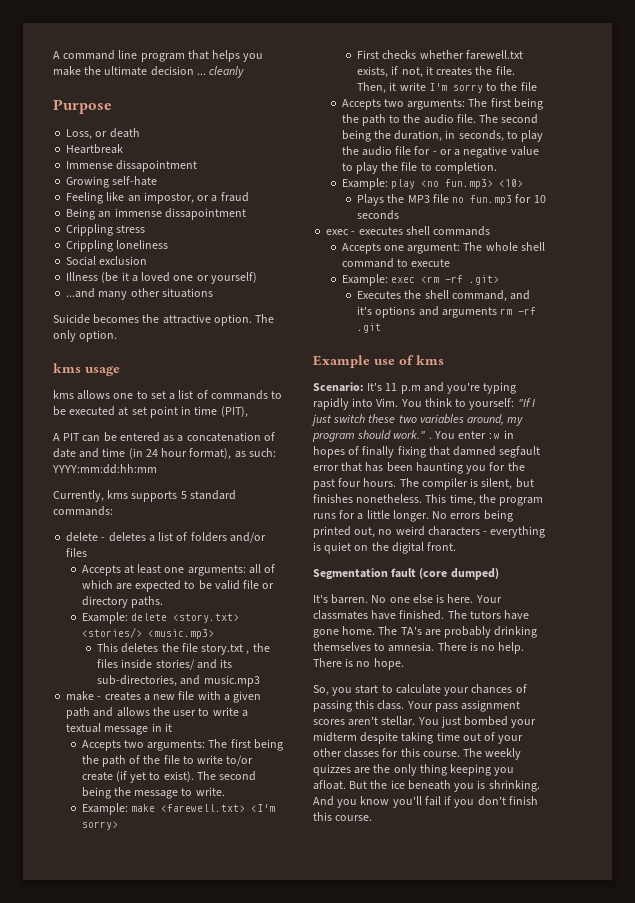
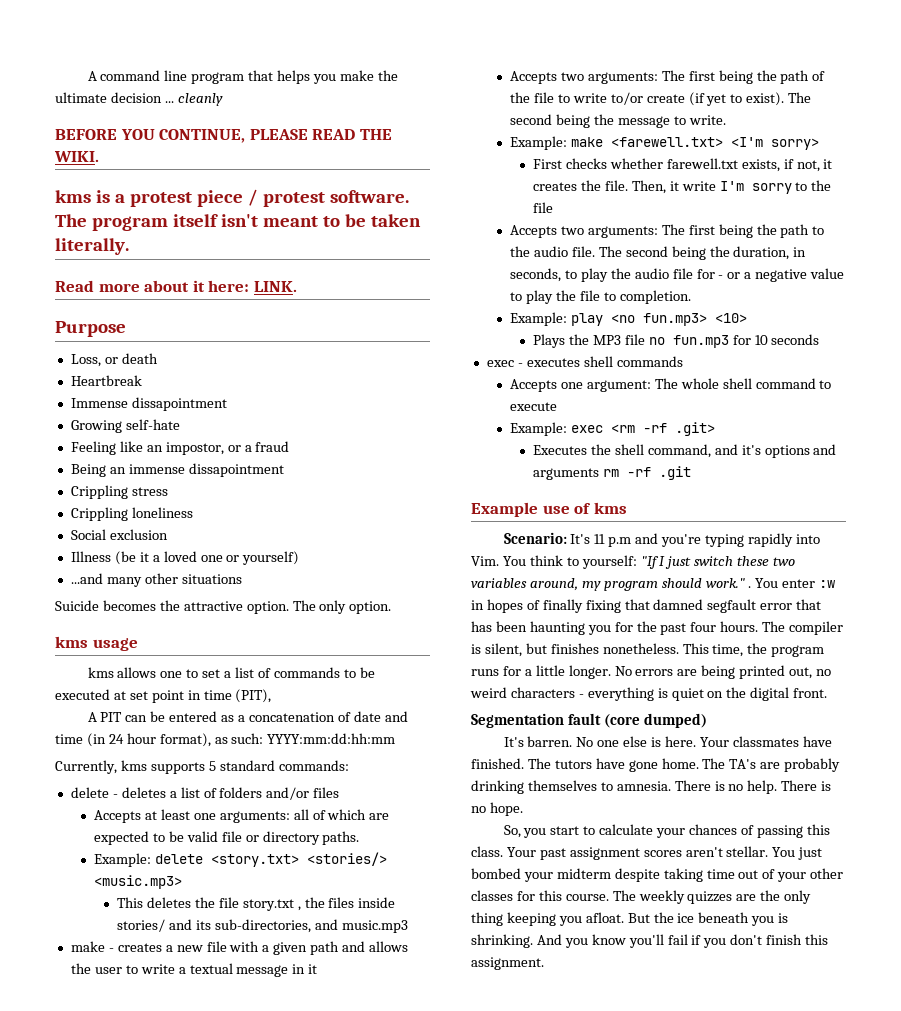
+ BEFORE YOU CONTINUE, PLEASE READ THE WIKI.
+ kms is a protest piece / protest software. The program itself isn't meant to be taken literally.
+ Read more about it here: LINK.
- No errors being printed out, no weird characters - everything is quiet on the digital front.
+ No errors are being printed out, no weird characters - everything is quiet on the digital front.
- Your pass assignment scores aren't stellar.
+ Your past assignment scores aren't stellar.
- And you know you'll fail if you don't finish this course.
+ And you know you'll fail if you don't finish this assignment.

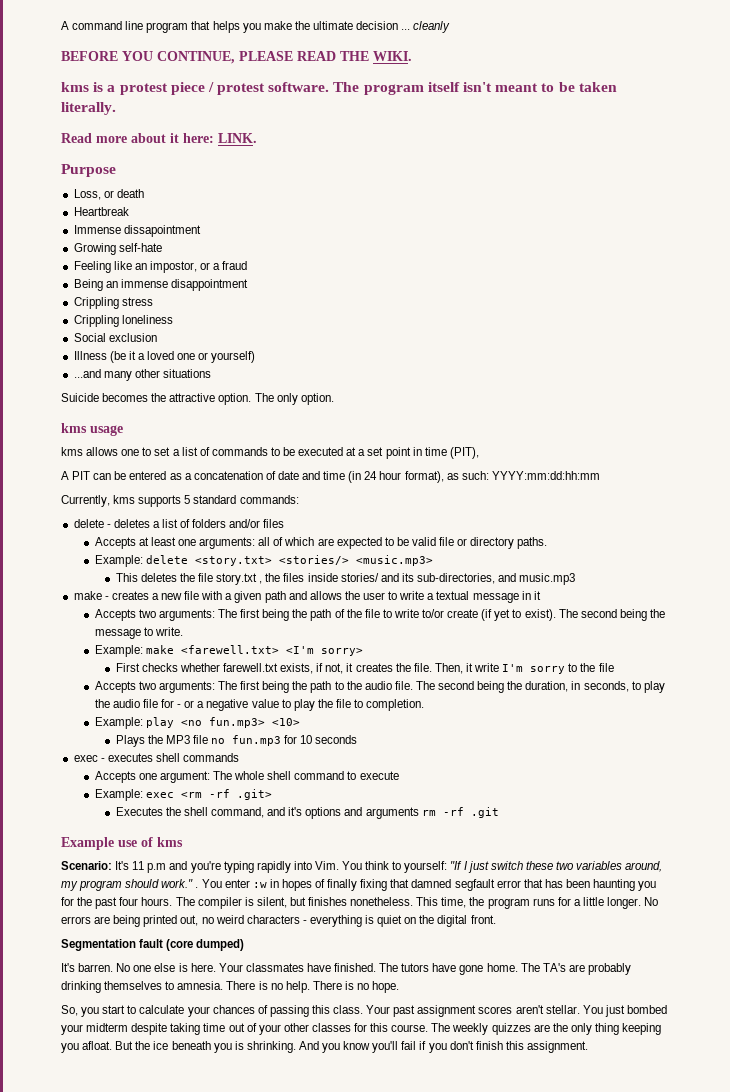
- Being an immense dissapointment
+ Being an immense disappointment
- kms allows one to set a list of commands to be executed at set point in time (PIT),
+ kms allows one to set a list of commands to be executed at a set point in time (PIT),

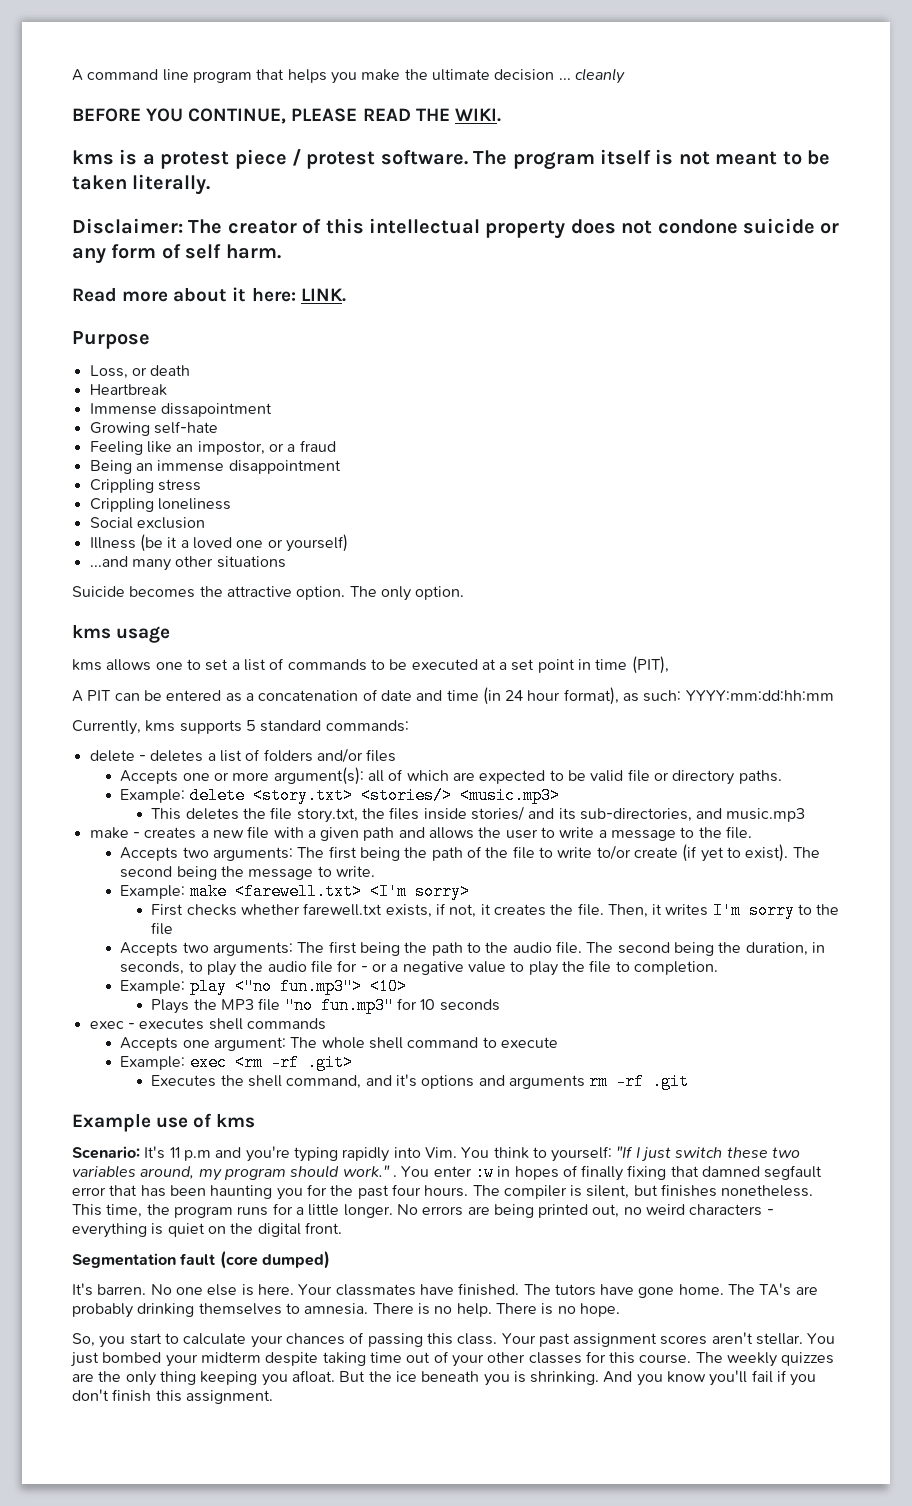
- The program itself isn't meant to be taken literally.
+ The program itself is not meant to be taken literally.
+ Disclaimer: The creator of this intellectual property does not condone suicide or any form of self harm.
- Accepts at least one arguments: all of which are expected to be valid file or directory paths.
+ Accepts one or more argument(s): all of which are expected to be valid file or directory paths.
- This deletes the file story.txt , the files inside stories/ and its sub-directories, and music.mp3
+ This deletes the file story.txt, the files inside stories/ and its sub-directories, and music.mp3
- make - creates a new file with a given path and allows the user to write a textual message in it
+ make - creates a new file with a given path and allows the user to write a message to the file.
- Then, it write I'm sorry to the file
+ Then, it writes I'm sorry to the file
- Example: play <no fun.mp3> <10>
+ Example: play <"no fun.mp3"> <10>
- Plays the MP3 file no fun.mp3 for 10 seconds
+ Plays the MP3 file "no fun.mp3" for 10 seconds

